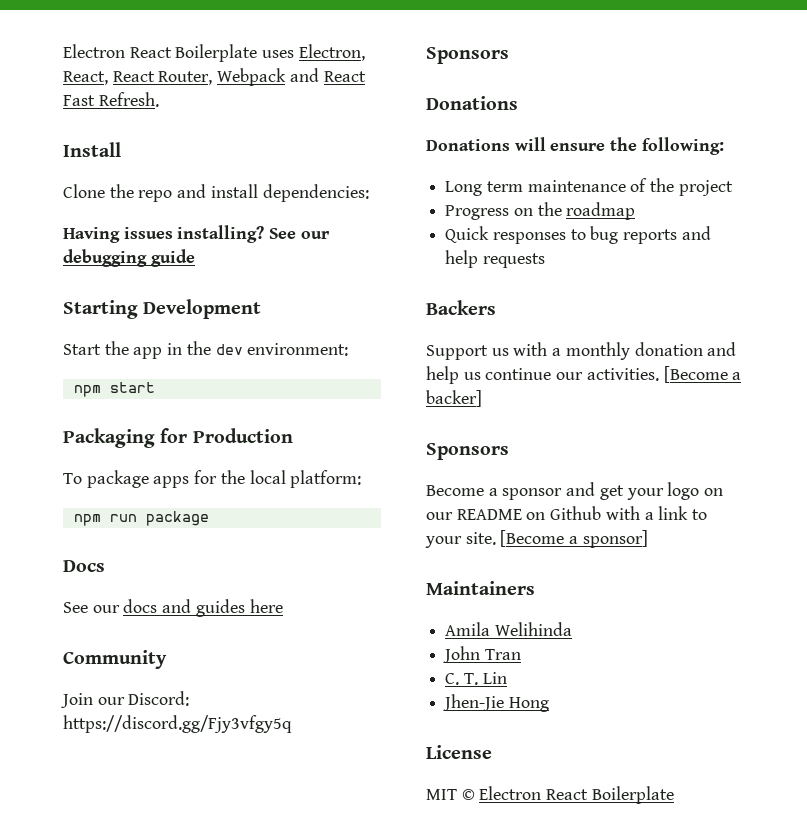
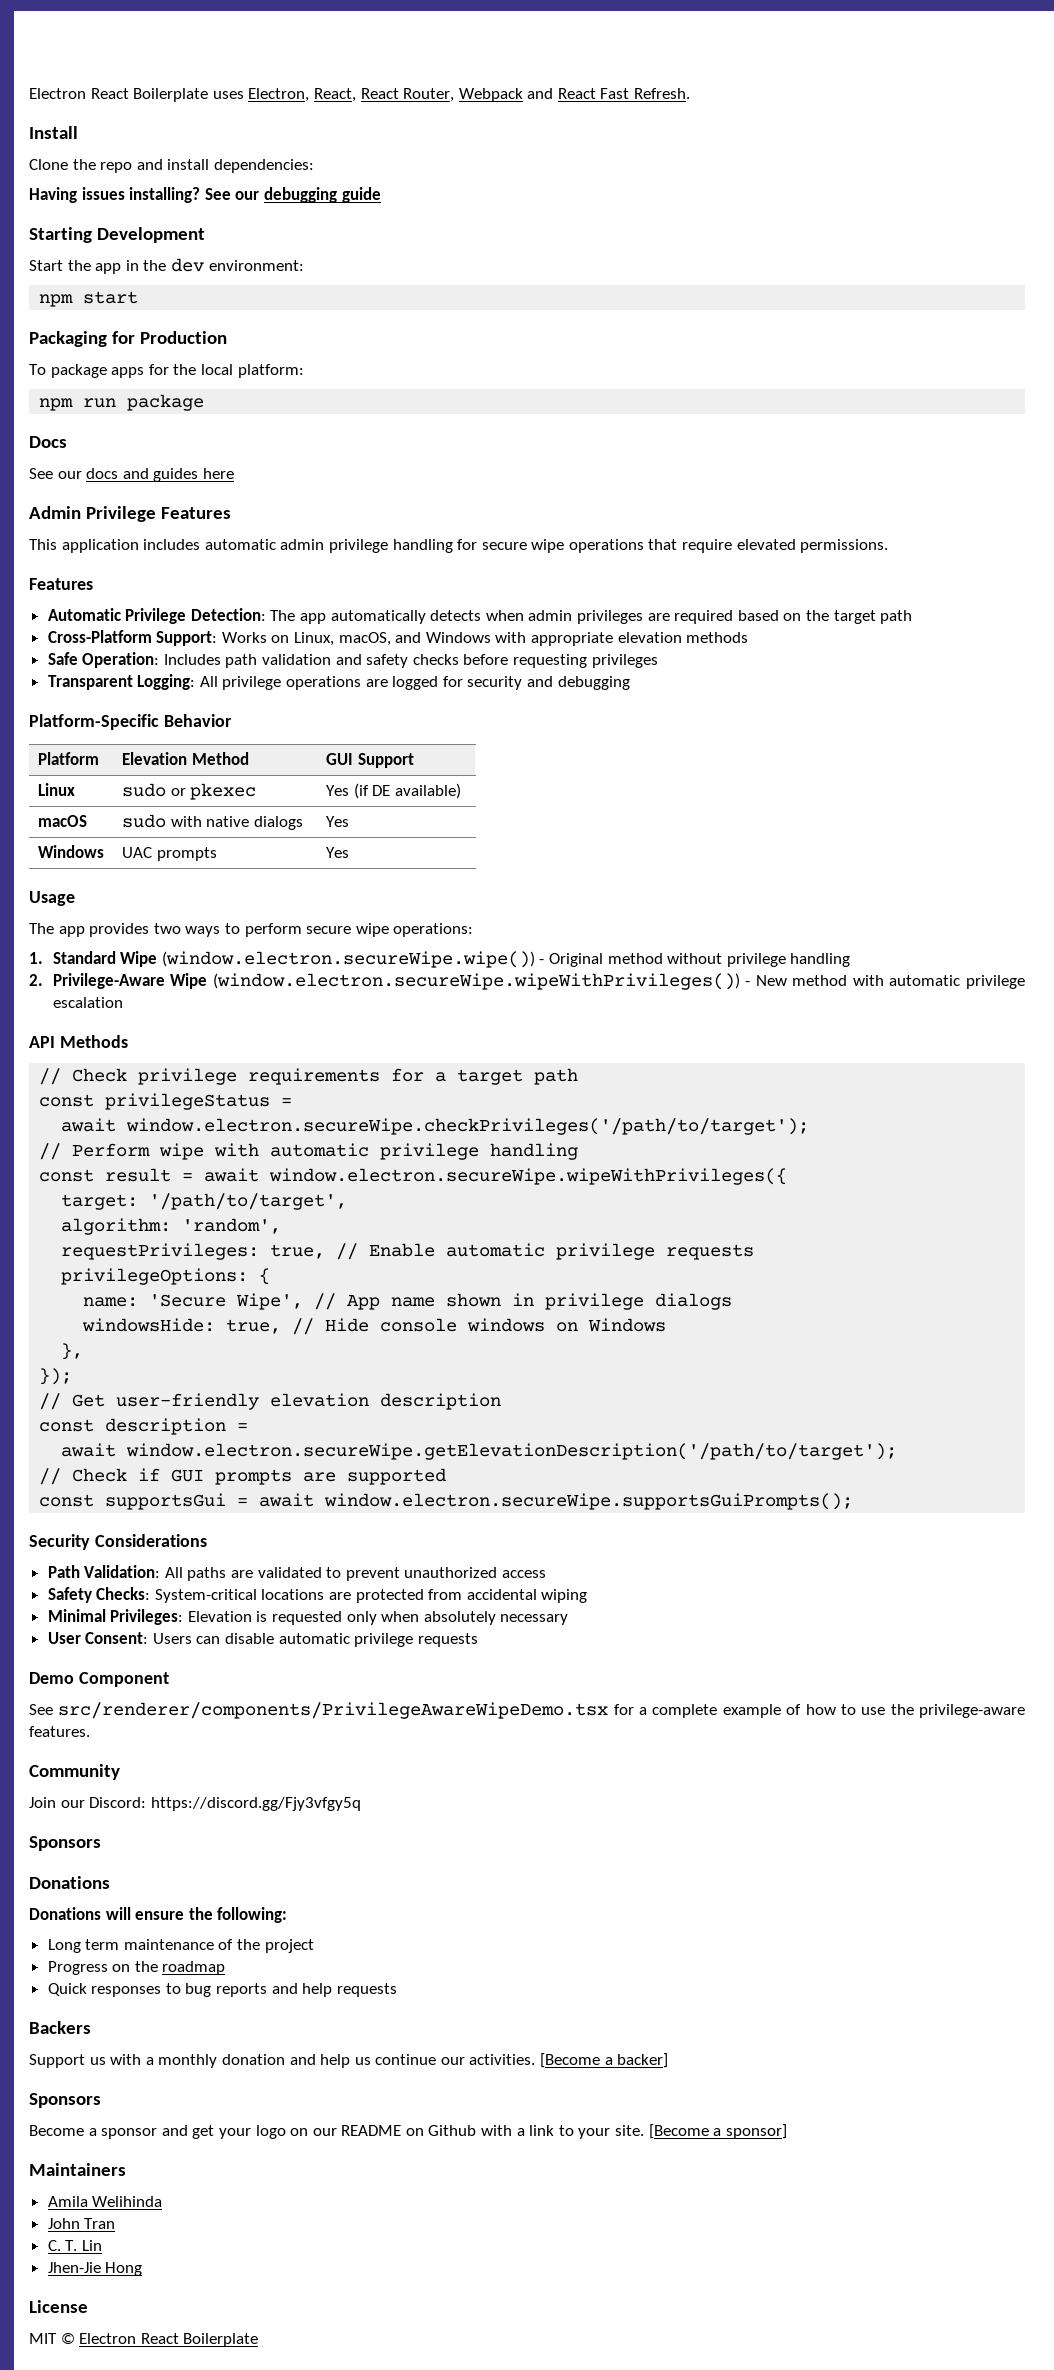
+ Admin Privilege Features
+ This application includes automatic admin privilege handling for secure wipe operations that require elevated permissions.
+ Features
+ Automatic Privilege Detection: The app automatically detects when admin privileges are required based on the target path
+ Cross-Platform Support: Works on Linux, macOS, and Windows with appropriate elevation methods
+ Safe Operation: Includes path validation and safety checks before requesting privileges
+ Transparent Logging: All privilege operations are logged for security and debugging
+ Platform-Specific Behavior
+ Platform | Elevation Method | GUI Support
+ Linux | sudo or pkexec | Yes (if DE available)
+ macOS | sudo with native dialogs | Yes
+ Windows | UAC prompts | Yes
+ Usage
+ The app provides two ways to perform secure wipe operations:
+ 1. Standard Wipe (window.electron.secureWipe.wipe()) - Original method without privilege handling
+ 2. Privilege-Aware Wipe (window.electron.secureWipe.wipeWithPrivileges()) - New method with automatic privilege escalation
+ API Methods
+ // Check privilege requirements for a target path
+ const privilegeStatus =
+ await window.electron.secureWipe.checkPrivileges('/path/to/target');
+ // Perform wipe with automatic privilege handling
+ const result = await window.electron.secureWipe.wipeWithPrivileges({
+ target: '/path/to/target',
+ algorithm: 'random',
+ requestPrivileges: true, // Enable automatic privilege requests
+ privilegeOptions: {
+ name: 'Secure Wipe', // App name shown in privilege dialogs
+ windowsHide: true, // Hide console windows on Windows
+ },
+ });
+ // Get user-friendly elevation description
+ const description =
+ await window.electron.secureWipe.getElevationDescription('/path/to/target');
+ // Check if GUI prompts are supported
+ const supportsGui = await window.electron.secureWipe.supportsGuiPrompts();
+ Security Considerations
+ Path Validation: All paths are validated to prevent unauthorized access
+ Safety Checks: System-critical locations are protected from accidental wiping
+ Minimal Privileges: Elevation is requested only when absolutely necessary
+ User Consent: Users can disable automatic privilege requests
+ Demo Component
+ See src/renderer/components/PrivilegeAwareWipeDemo.tsx for a complete example of how to use the privilege-aware features.

